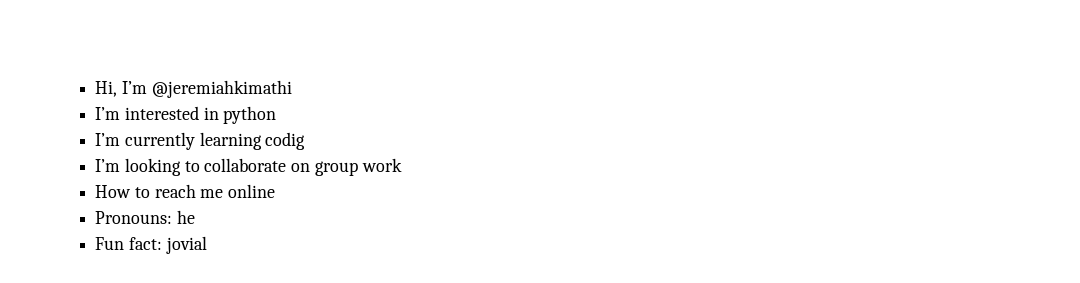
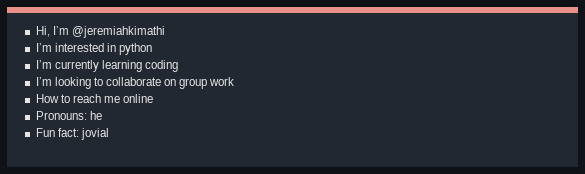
- I’m currently learning codig
+ I’m currently learning coding

